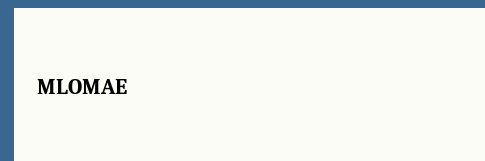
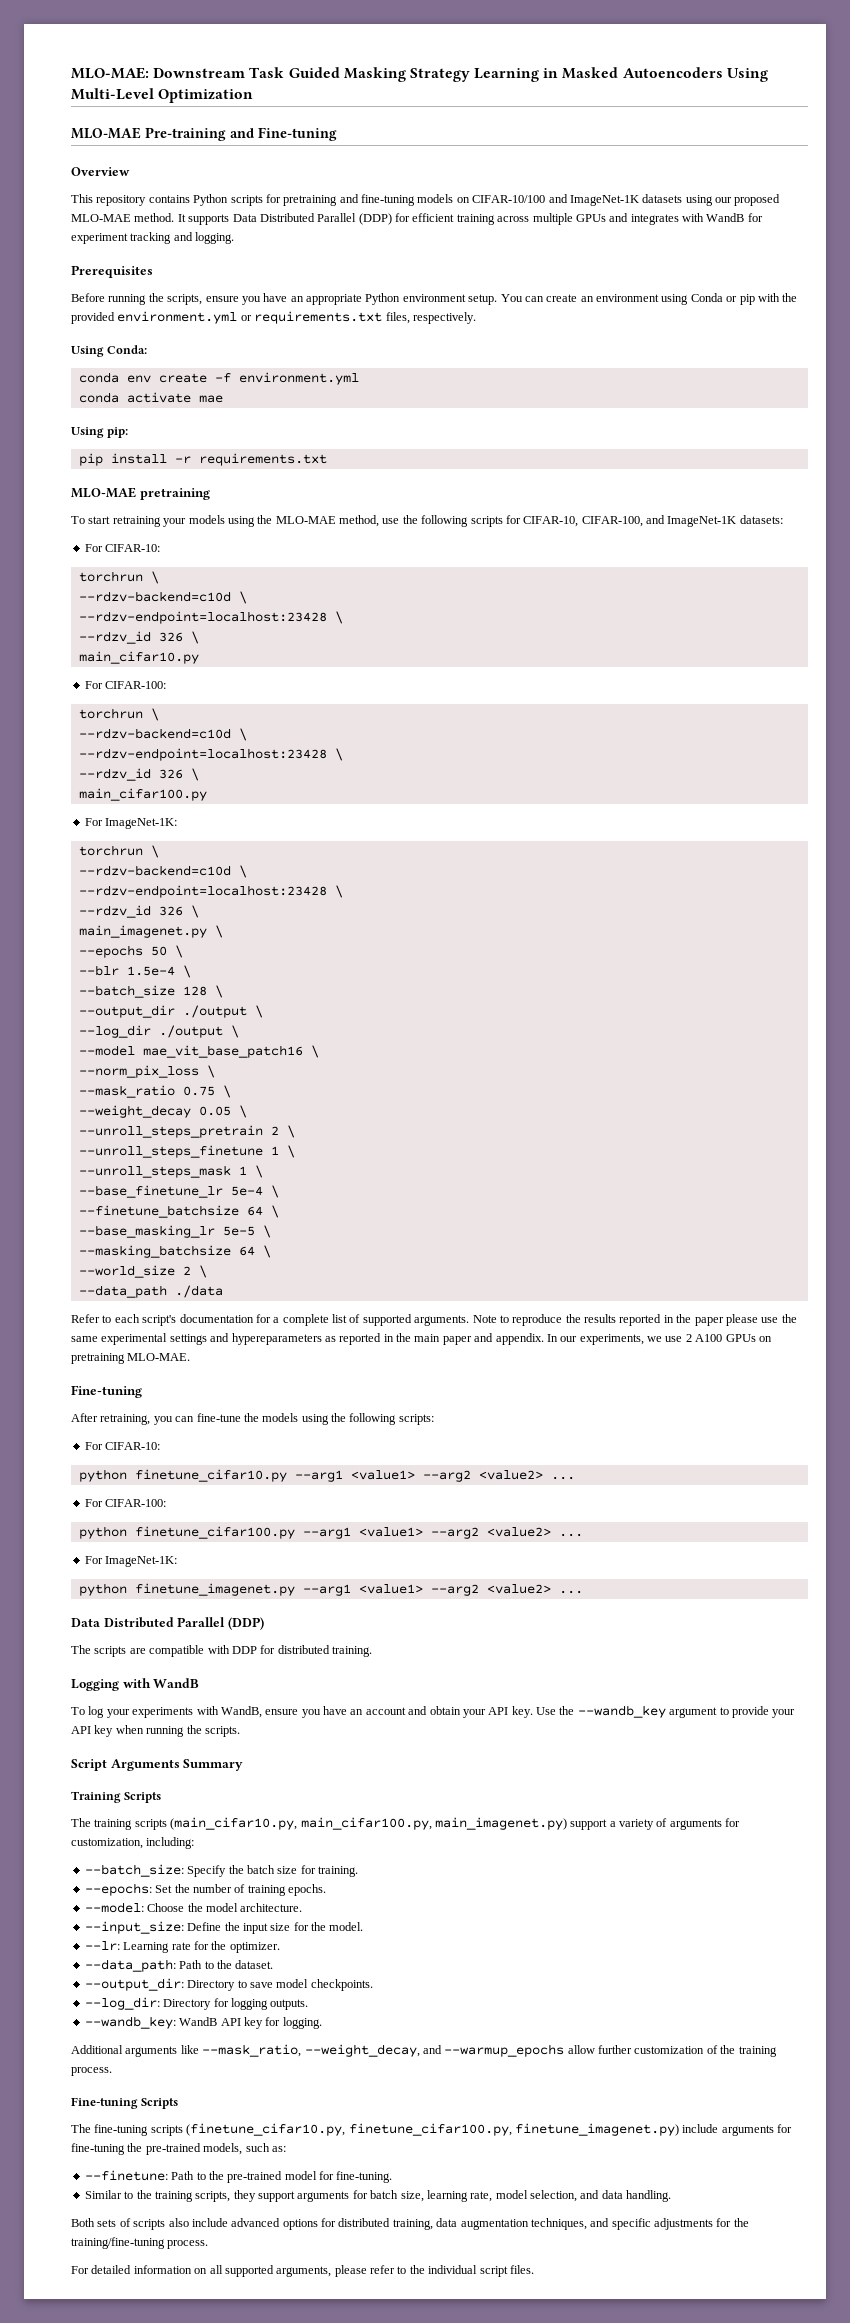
- MLOMAE
+ MLO-MAE: Downstream Task Guided Masking Strategy Learning in Masked Autoencoders Using Multi-Level Optimization
+ MLO-MAE Pre-training and Fine-tuning
+ Overview
+ This repository contains Python scripts for pretraining and fine-tuning models on CIFAR-10/100 and ImageNet-1K datasets using our proposed MLO-MAE method. It supports Data Distributed Parallel (DDP) for efficient training across multiple GPUs and integrates with WandB for experiment tracking and logging.
+ Prerequisites
+ Before running the scripts, ensure you have an appropriate Python environment setup. You can create an environment using Conda or pip with the provided environment.yml or requirements.txt files, respectively.
+ Using Conda:
+ conda env create -f environment.yml
+ conda activate mae
+ Using pip:
+ pip install -r requirements.txt
+ MLO-MAE pretraining
+ To start retraining your models using the MLO-MAE method, use the following scripts for CIFAR-10, CIFAR-100, and ImageNet-1K datasets:
+ For CIFAR-10:
+ torchrun \
+ --rdzv-backend=c10d \
+ --rdzv-endpoint=localhost:23428 \
+ --rdzv_id 326 \
+ main_cifar10.py
+ For CIFAR-100:
+ torchrun \
+ --rdzv-backend=c10d \
+ --rdzv-endpoint=localhost:23428 \
+ --rdzv_id 326 \
+ main_cifar100.py
+ For ImageNet-1K:
+ torchrun \
+ --rdzv-backend=c10d \
+ --rdzv-endpoint=localhost:23428 \
+ --rdzv_id 326 \
+ main_imagenet.py \
+ --epochs 50 \
+ --blr 1.5e-4 \
+ --batch_size 128 \
+ --output_dir ./output \
+ --log_dir ./output \
+ --model mae_vit_base_patch16 \
+ --norm_pix_loss \
+ --mask_ratio 0.75 \
+ --weight_decay 0.05 \
+ --unroll_steps_pretrain 2 \
+ --unroll_steps_finetune 1 \
+ --unroll_steps_mask 1 \
+ --base_finetune_lr 5e-4 \
+ --finetune_batchsize 64 \
+ --base_masking_lr 5e-5 \
+ --masking_batchsize 64 \
+ --world_size 2 \
+ --data_path ./data
+ Refer to each script's documentation for a complete list of supported arguments. Note to reproduce the results reported in the paper please use the same experimental settings and hypereparameters as reported in the main paper and appendix. In our experiments, we use 2 A100 GPUs on pretraining MLO-MAE.
+ Fine-tuning
+ After retraining, you can fine-tune the models using the following scripts:
+ For CIFAR-10:
+ python finetune_cifar10.py --arg1 <value1> --arg2 <value2> ...
+ For CIFAR-100:
+ python finetune_cifar100.py --arg1 <value1> --arg2 <value2> ...
+ For ImageNet-1K:
+ python finetune_imagenet.py --arg1 <value1> --arg2 <value2> ...
+ Data Distributed Parallel (DDP)
+ The scripts are compatible with DDP for distributed training.
+ Logging with WandB
+ To log your experiments with WandB, ensure you have an account and obtain your API key. Use the --wandb_key argument to provide your API key when running the scripts.
+ Script Arguments Summary
+ Training Scripts
+ The training scripts (main_cifar10.py, main_cifar100.py, main_imagenet.py) support a variety of arguments for customization, including:
+ --batch_size: Specify the batch size for training.
+ --epochs: Set the number of training epochs.
+ --model: Choose the model architecture.
+ --input_size: Define the input size for the model.
+ --lr: Learning rate for the optimizer.
+ --data_path: Path to the dataset.
+ --output_dir: Directory to save model checkpoints.
+ --log_dir: Directory for logging outputs.
+ --wandb_key: WandB API key for logging.
+ Additional arguments like --mask_ratio, --weight_decay, and --warmup_epochs allow further customization of the training process.
+ Fine-tuning Scripts
+ The fine-tuning scripts (finetune_cifar10.py, finetune_cifar100.py, finetune_imagenet.py) include arguments for fine-tuning the pre-trained models, such as:
+ --finetune: Path to the pre-trained model for fine-tuning.
+ Similar to the training scripts, they support arguments for batch size, learning rate, model selection, and data handling.
+ Both sets of scripts also include advanced options for distributed training, data augmentation techniques, and specific adjustments for the training/fine-tuning process.
+ For detailed information on all supported arguments, please refer to the individual script files.

